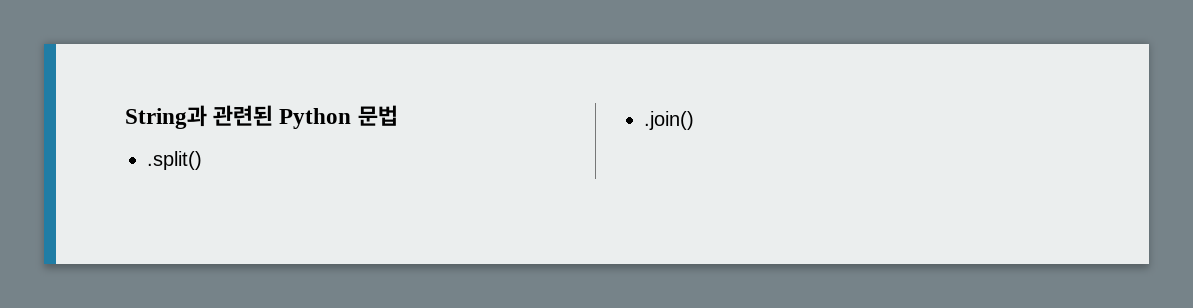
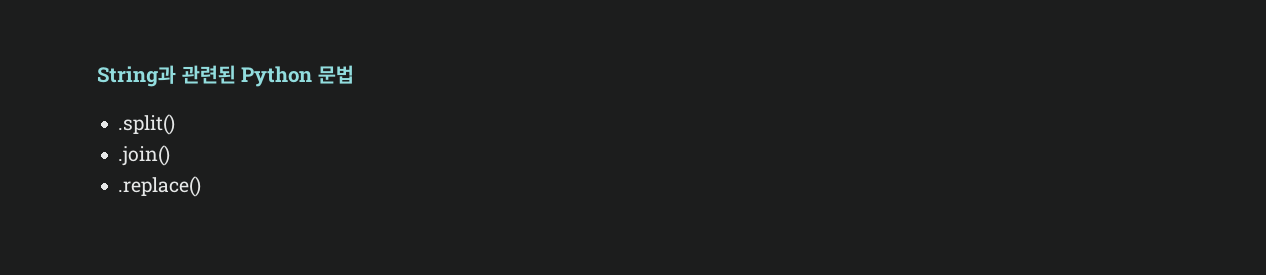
+ .replace()

